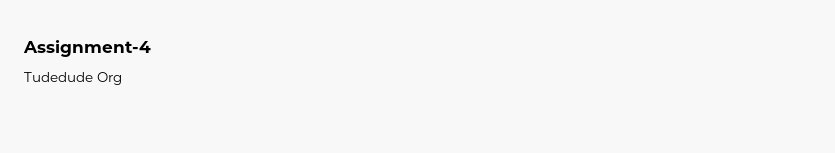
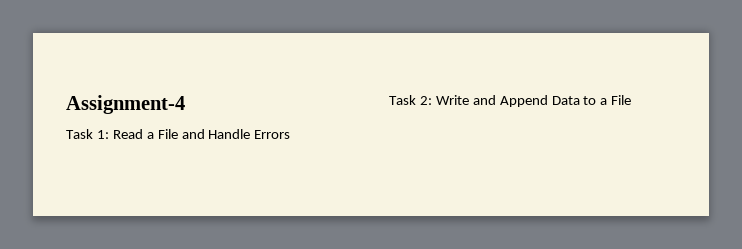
- Tudedude Org
+ Task 1: Read a File and Handle Errors
+ Task 2: Write and Append Data to a File

